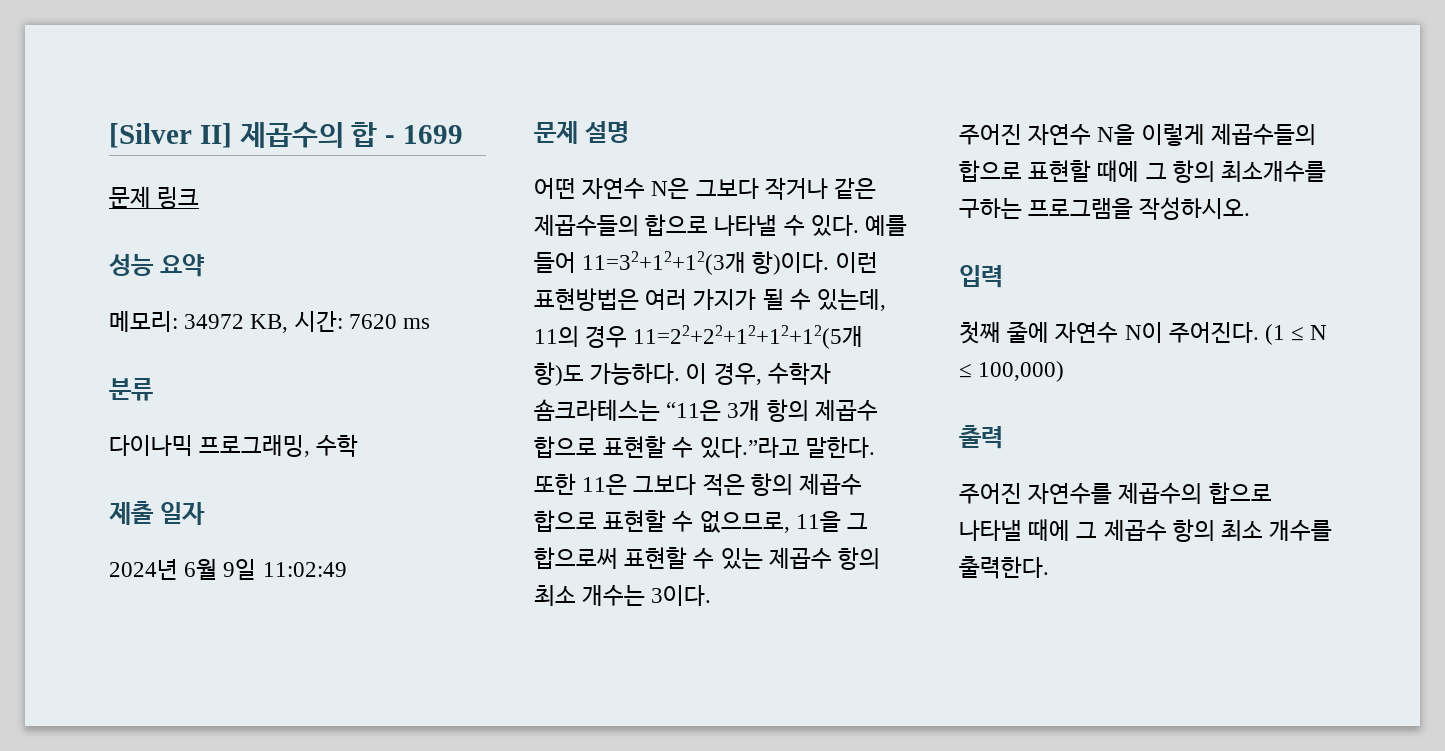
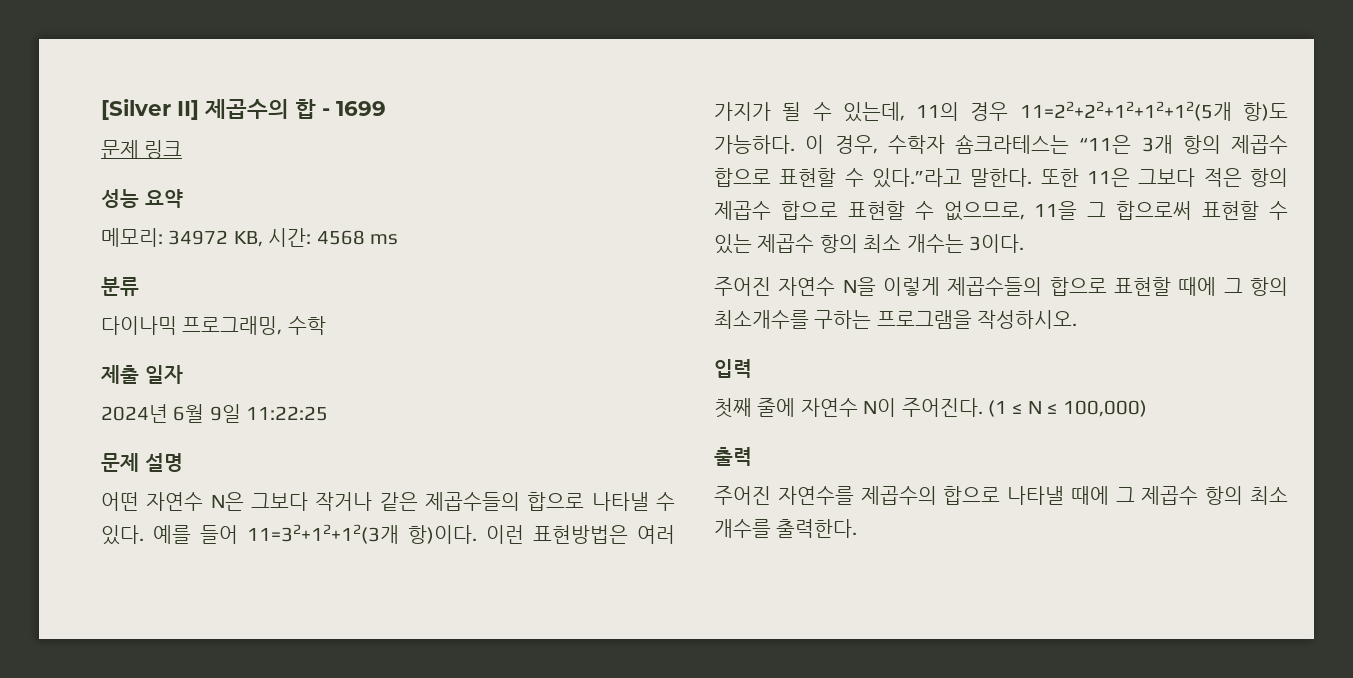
- 메모리: 34972 KB, 시간: 7620 ms
+ 메모리: 34972 KB, 시간: 4568 ms
- 2024년 6월 9일 11:02:49
+ 2024년 6월 9일 11:22:25

